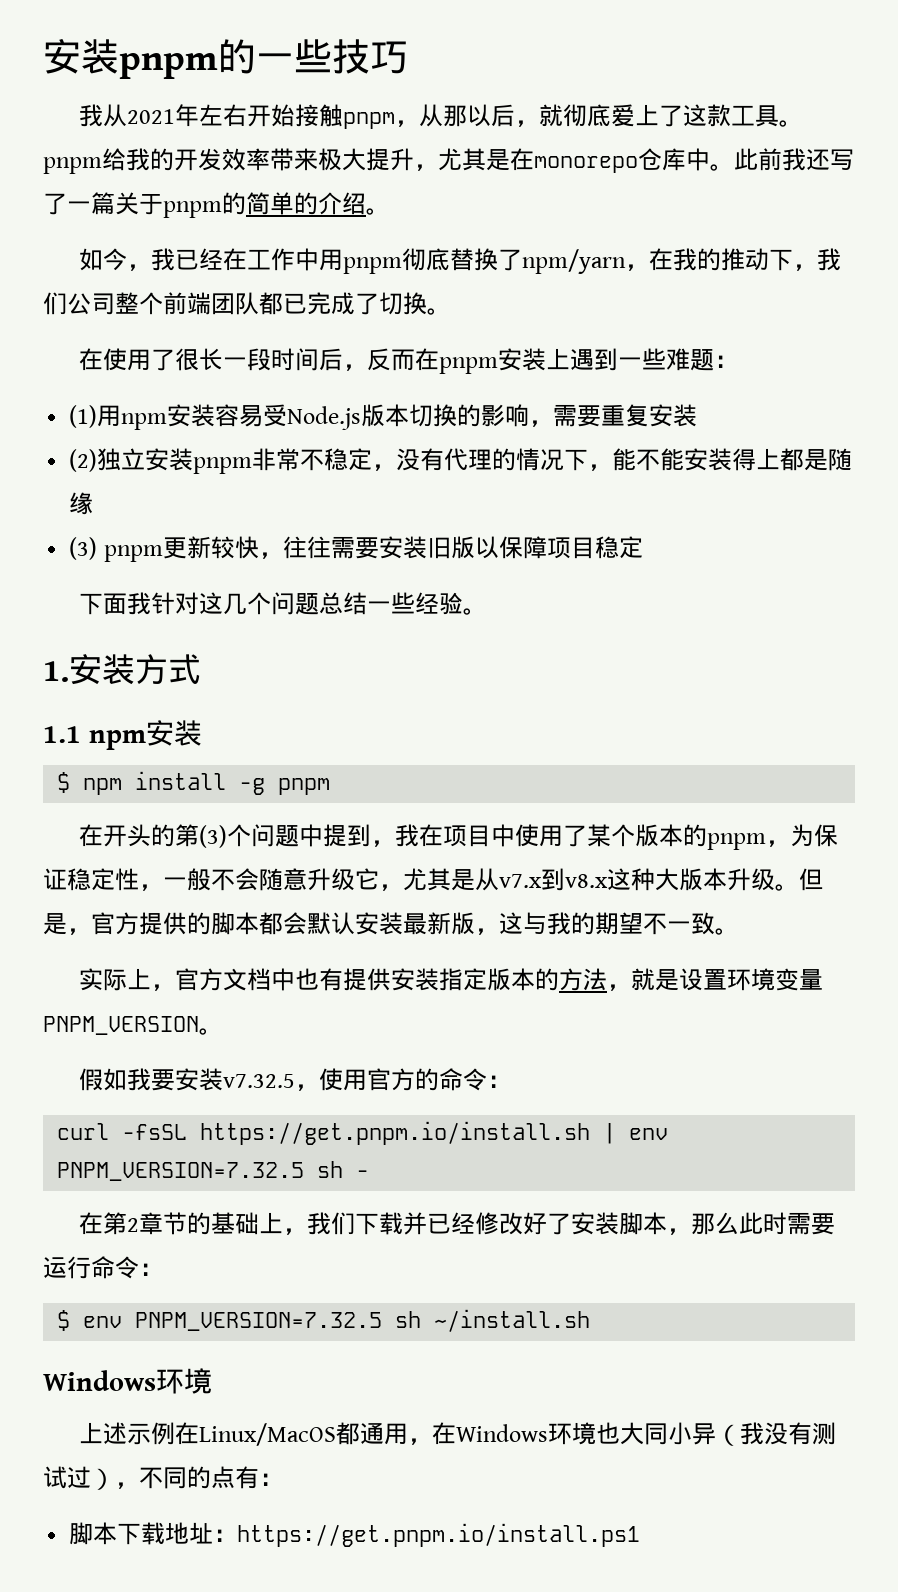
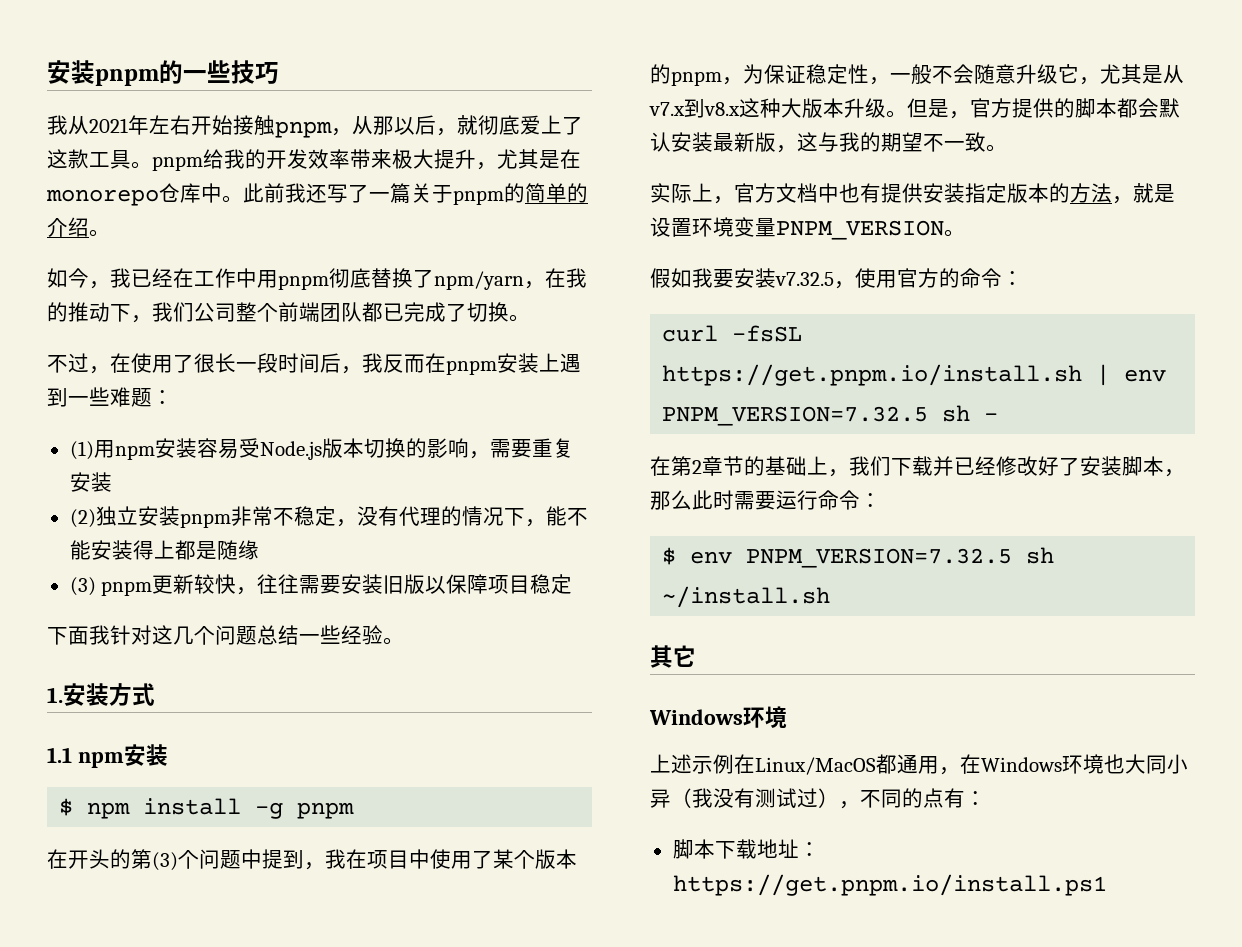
- 在使用了很长一段时间后，反而在pnpm安装上遇到一些难题：
+ 不过，在使用了很长一段时间后，我反而在pnpm安装上遇到一些难题：
+ 其它

